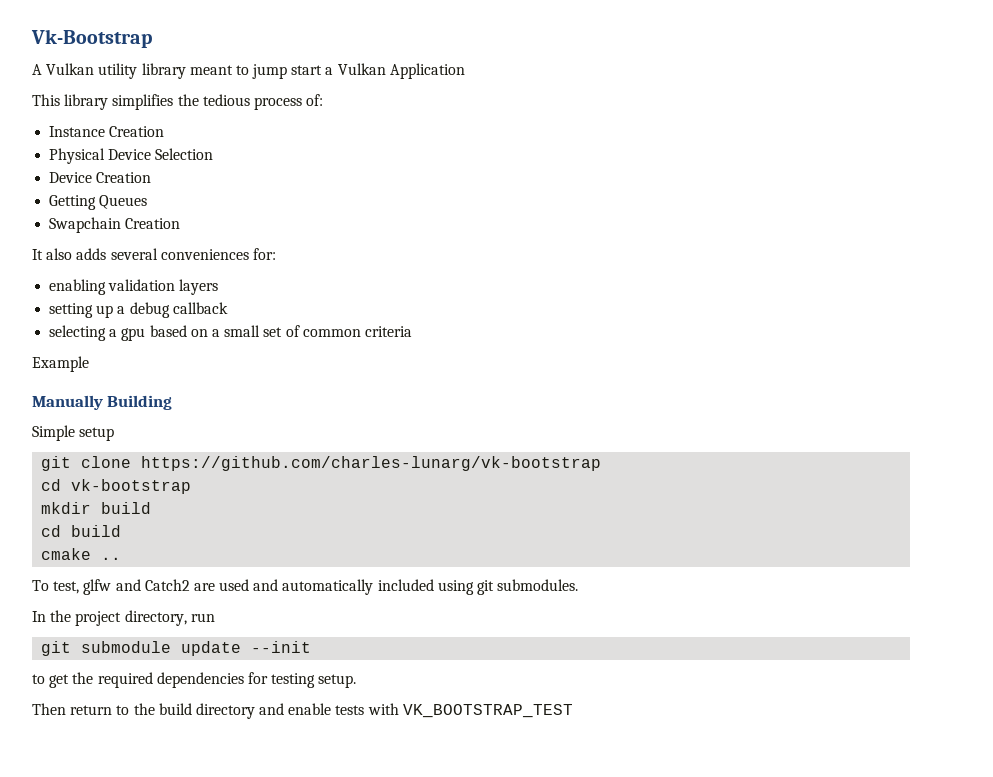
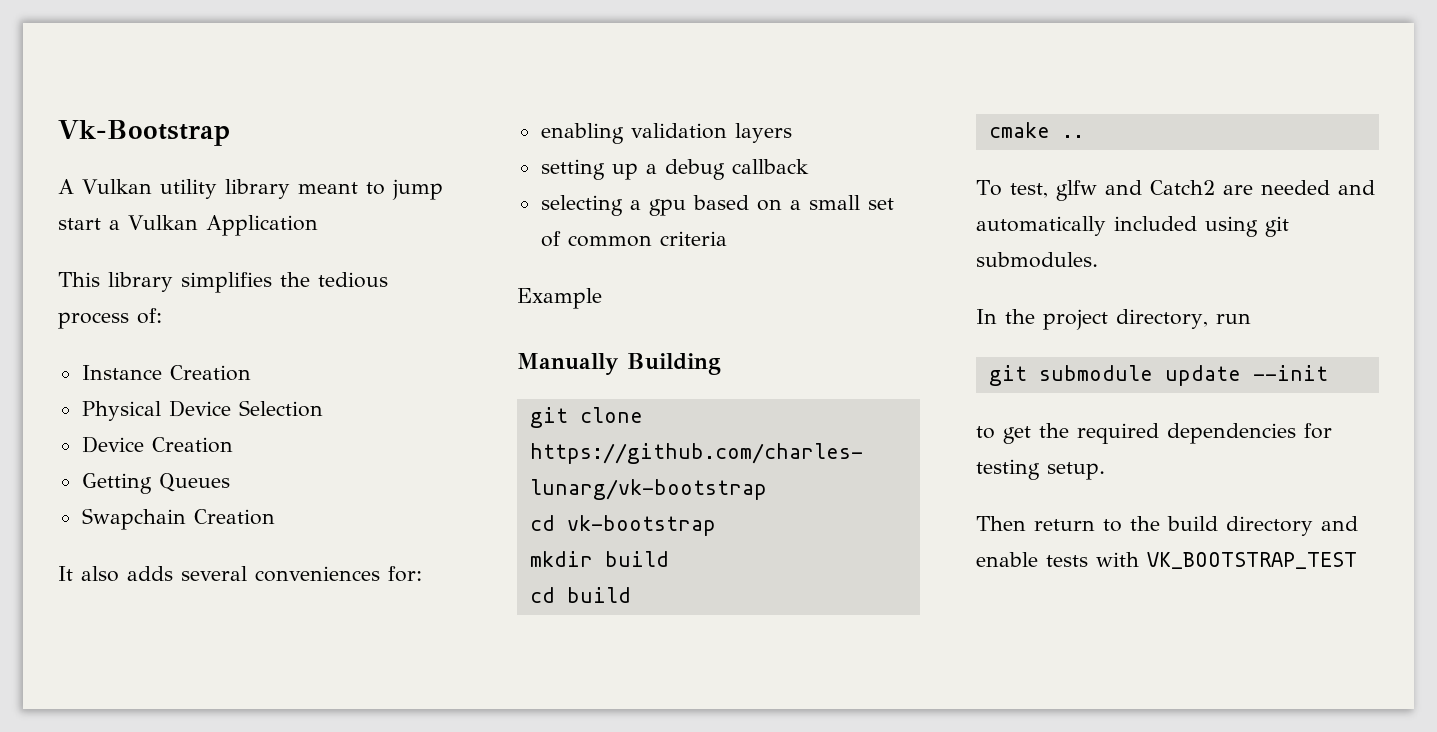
- Simple setup
- To test, glfw and Catch2 are used and automatically included using git submodules.
+ To test, glfw and Catch2 are needed and automatically included using git submodules.

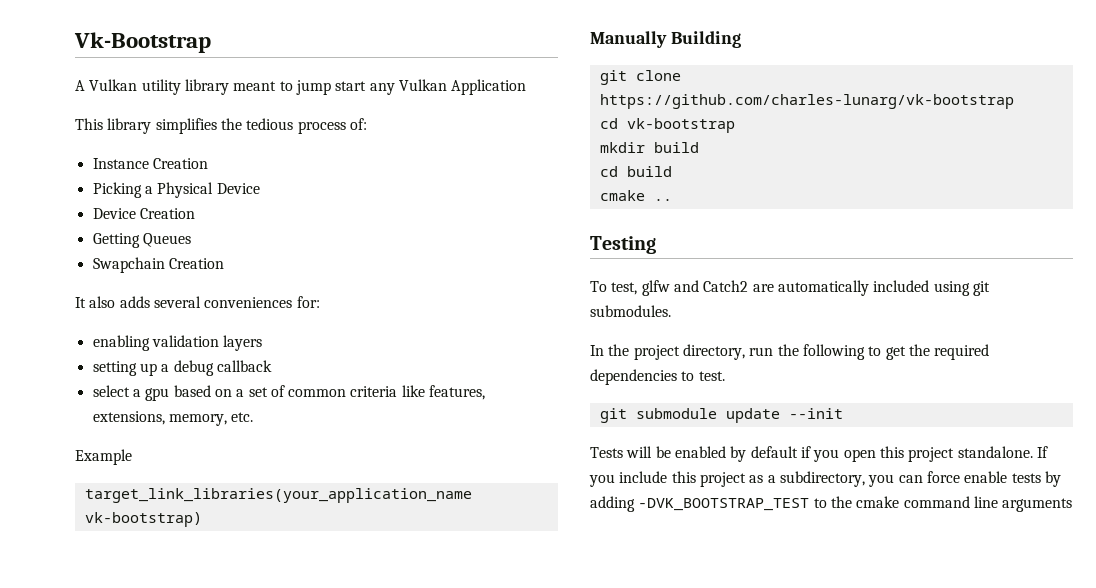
- A Vulkan utility library meant to jump start a Vulkan Application
+ A Vulkan utility library meant to jump start any Vulkan Application
- Physical Device Selection
+ Picking a Physical Device
- selecting a gpu based on a small set of common criteria
+ select a gpu based on a set of common criteria like features, extensions, memory, etc.
+ target_link_libraries(your_application_name vk-bootstrap)
+ Testing
- To test, glfw and Catch2 are needed and automatically included using git submodules.
+ To test, glfw and Catch2 are automatically included using git submodules.
- In the project directory, run
+ In the project directory, run the following to get the required dependencies to test.
  git submodule update --init
- to get the required dependencies for testing setup.
- Then return to the build directory and enable tests with VK_BOOTSTRAP_TEST
+ Tests will be enabled by default if you open this project standalone. If you include this project as a subdirectory, you can force enable tests by adding -DVK_BOOTSTRAP_TEST to the cmake command line arguments

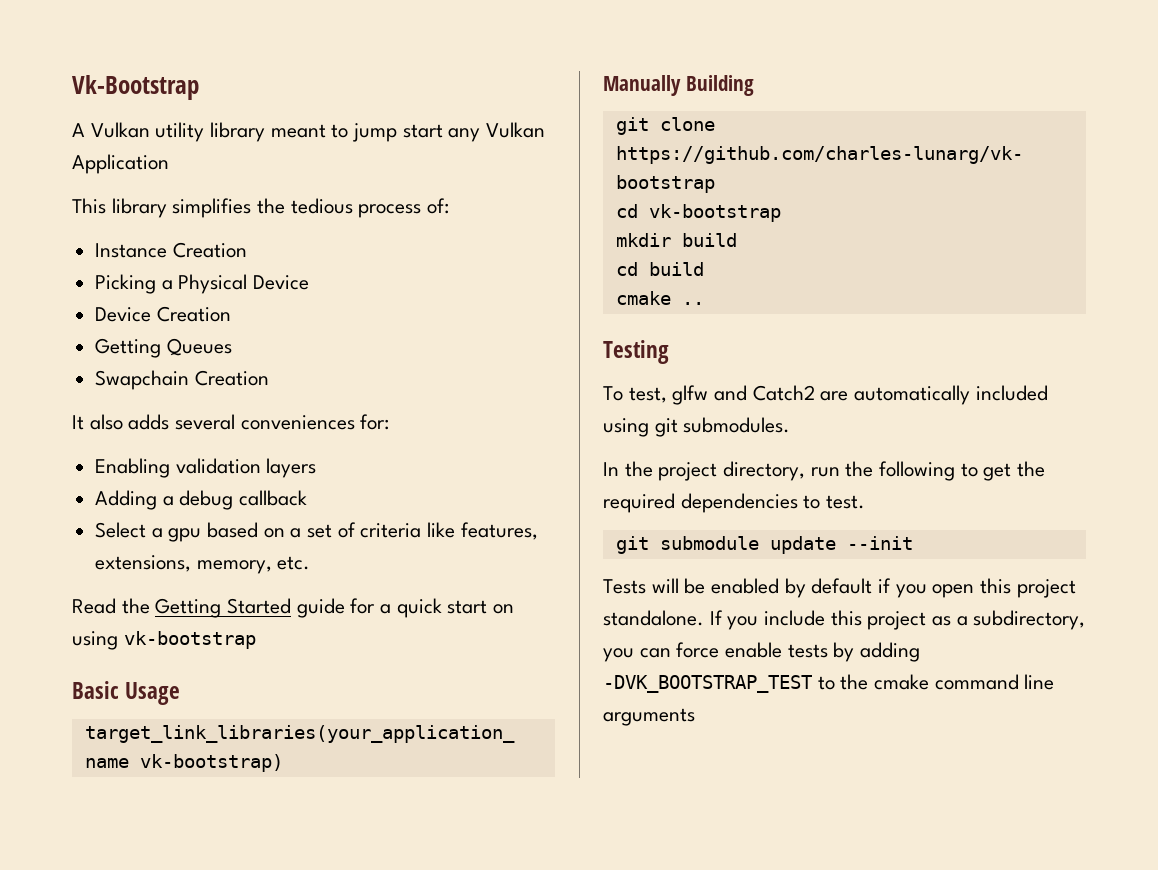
- enabling validation layers
+ Enabling validation layers
- setting up a debug callback
+ Adding a debug callback
- select a gpu based on a set of common criteria like features, extensions, memory, etc.
+ Select a gpu based on a set of criteria like features, extensions, memory, etc.
- Example
+ Read the Getting Started guide for a quick start on using vk-bootstrap
+ Basic Usage

